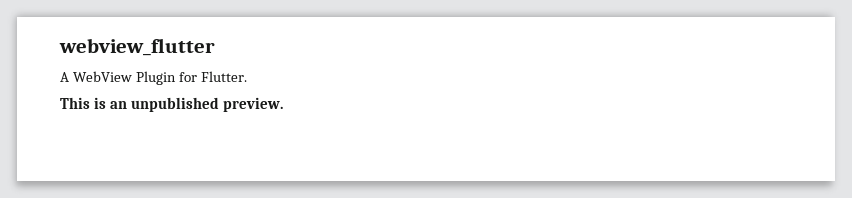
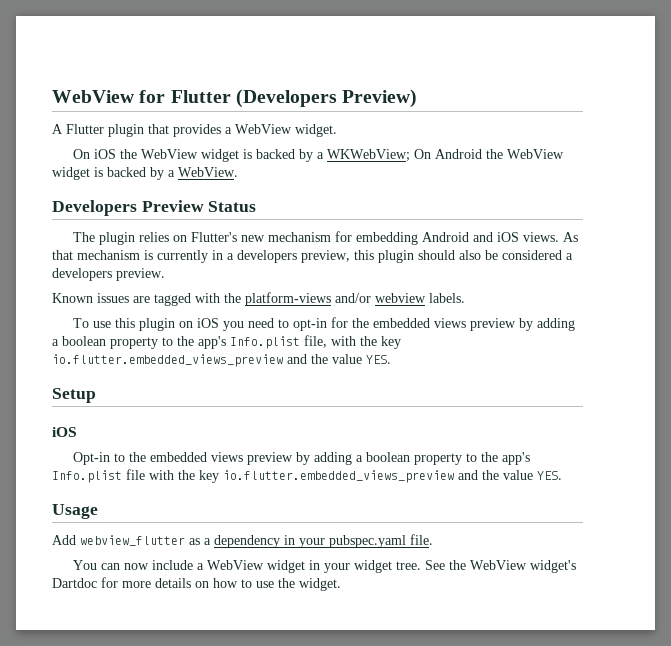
- webview_flutter
- A WebView Plugin for Flutter.
- This is an unpublished preview.
+ WebView for Flutter (Developers Preview)
+ A Flutter plugin that provides a WebView widget.
+ On iOS the WebView widget is backed by a WKWebView; On Android the WebView widget is backed by a WebView.
+ Developers Preview Status
+ The plugin relies on Flutter's new mechanism for embedding Android and iOS views. As that mechanism is currently in a developers preview, this plugin should also be considered a developers preview.
+ Known issues are tagged with the platform-views and/or webview labels.
+ To use this plugin on iOS you need to opt-in for the embedded views preview by adding a boolean property to the app's Info.plist file, with the key io.flutter.embedded_views_preview and the value YES.
+ Setup
+ iOS
+ Opt-in to the embedded views preview by adding a boolean property to the app's Info.plist file with the key io.flutter.embedded_views_preview and the value YES.
+ Usage
+ Add webview_flutter as a dependency in your pubspec.yaml file.
+ You can now include a WebView widget in your widget tree. See the WebView widget's Dartdoc for more details on how to use the widget.

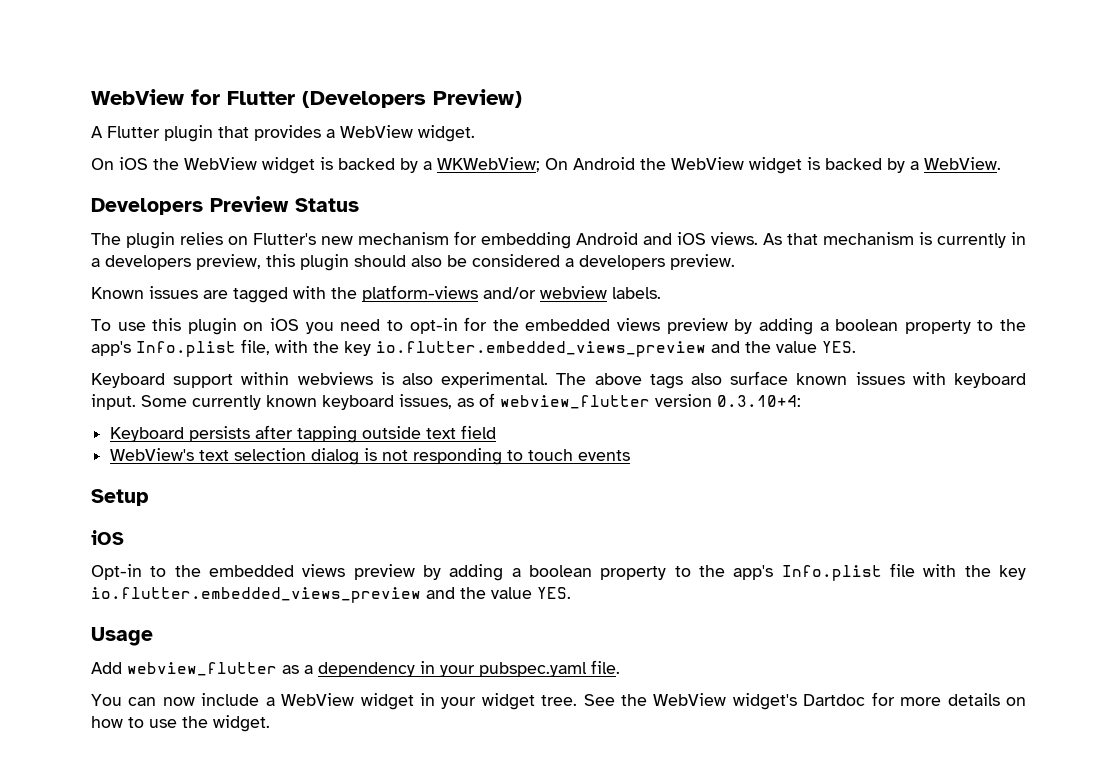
+ Keyboard support within webviews is also experimental. The above tags also surface known issues with keyboard input. Some currently known keyboard issues, as of webview_flutter version 0.3.10+4:
+ Keyboard persists after tapping outside text field
+ WebView's text selection dialog is not responding to touch events

